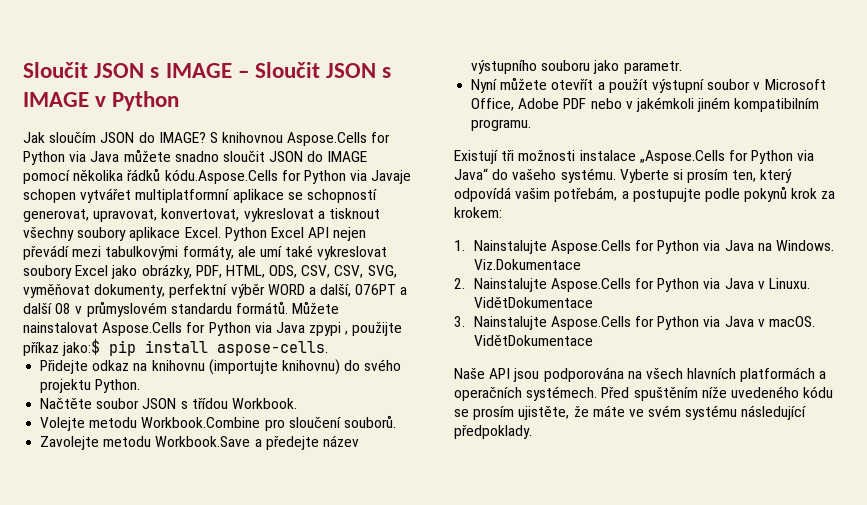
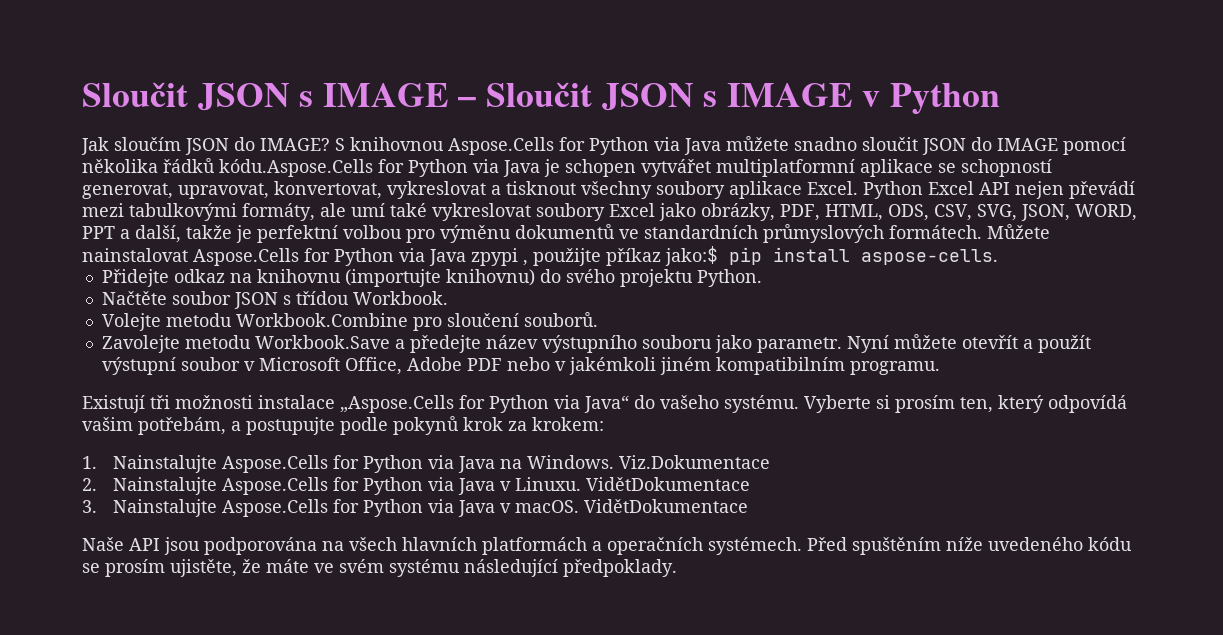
- S knihovnou Aspose.Cells for Python via Java můžete snadno sloučit JSON do IMAGE pomocí několika řádků kódu.Aspose.Cells for Python via Javaje schopen vytvářet multiplatformní aplikace se schopností generovat, upravovat, konvertovat, vykreslovat a tisknout všechny soubory aplikace Excel.
+ S knihovnou Aspose.Cells for Python via Java můžete snadno sloučit JSON do IMAGE pomocí několika řádků kódu.Aspose.Cells for Python via Java je schopen vytvářet multiplatformní aplikace se schopností generovat, upravovat, konvertovat, vykreslovat a tisknout všechny soubory aplikace Excel.
- Python Excel API nejen převádí mezi tabulkovými formáty, ale umí také vykreslovat soubory Excel jako obrázky, PDF, HTML, ODS, CSV, CSV, SVG, vyměňovat dokumenty, perfektní výběr WORD a další, 076PT a další 08 v průmyslovém standardu formátů.
+ Python Excel API nejen převádí mezi tabulkovými formáty, ale umí také vykreslovat soubory Excel jako obrázky, PDF, HTML, ODS, CSV, SVG, JSON, WORD, PPT a další, takže je perfektní volbou pro výměnu dokumentů ve standardních průmyslových formátech.
- Zavolejte metodu Workbook.Save a předejte název výstupního souboru jako parametr.
- Nyní můžete otevřít a použít výstupní soubor v Microsoft Office, Adobe PDF nebo v jakémkoli jiném kompatibilním programu.
+ Zavolejte metodu Workbook.Save a předejte název výstupního souboru jako parametr. Nyní můžete otevřít a použít výstupní soubor v Microsoft Office, Adobe PDF nebo v jakémkoli jiném kompatibilním programu.

